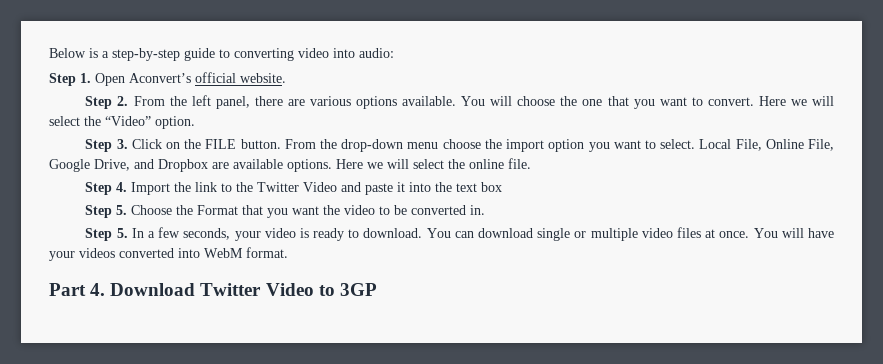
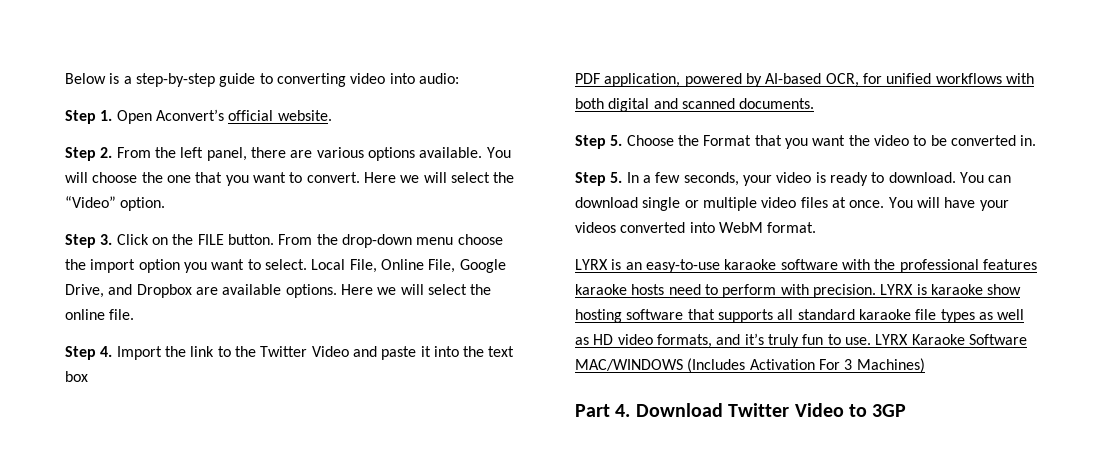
+ PDF application, powered by AI-based OCR, for unified workflows with both digital and scanned documents.
+ LYRX is an easy-to-use karaoke software with the professional features karaoke hosts need to perform with precision. LYRX is karaoke show hosting software that supports all standard karaoke file types as well as HD video formats, and it’s truly fun to use. LYRX Karaoke Software MAC/WINDOWS (Includes Activation For 3 Machines)

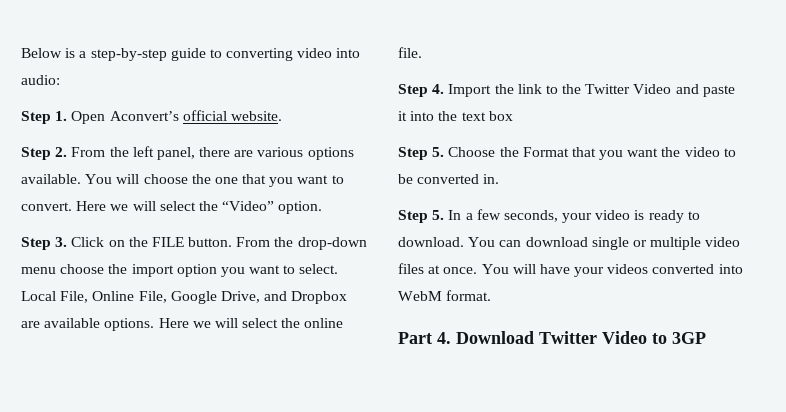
- PDF application, powered by AI-based OCR, for unified workflows with both digital and scanned documents.
- LYRX is an easy-to-use karaoke software with the professional features karaoke hosts need to perform with precision. LYRX is karaoke show hosting software that supports all standard karaoke file types as well as HD video formats, and it’s truly fun to use. LYRX Karaoke Software MAC/WINDOWS (Includes Activation For 3 Machines)

